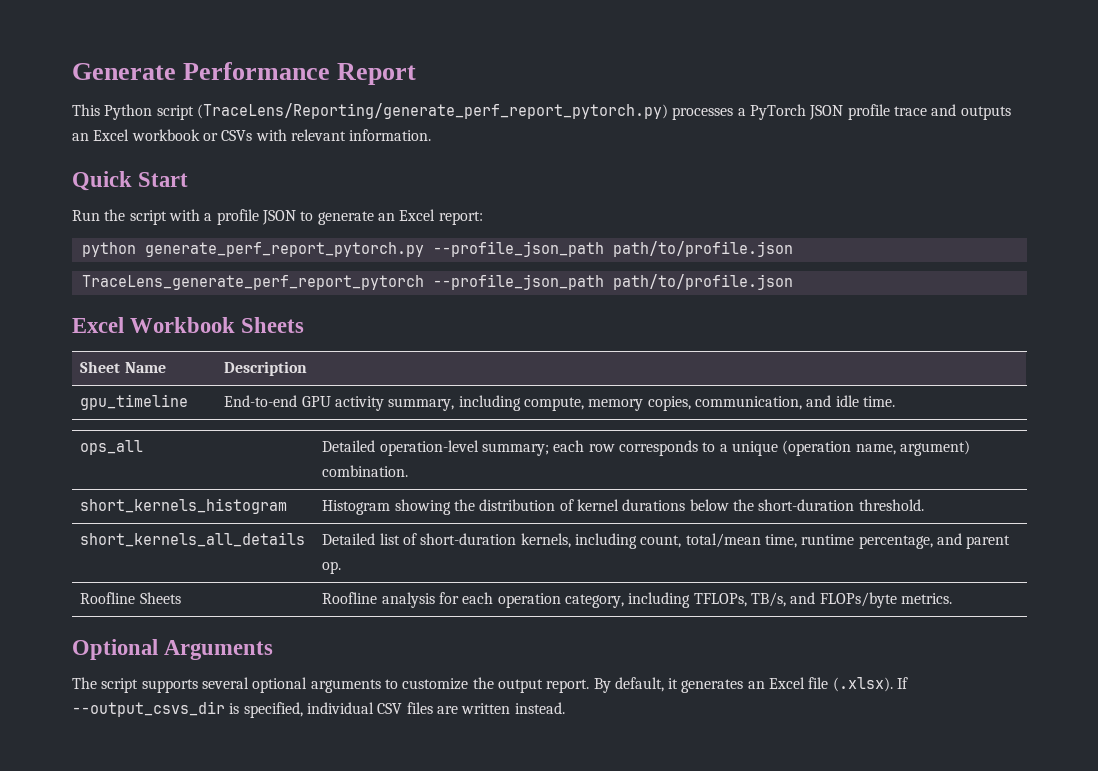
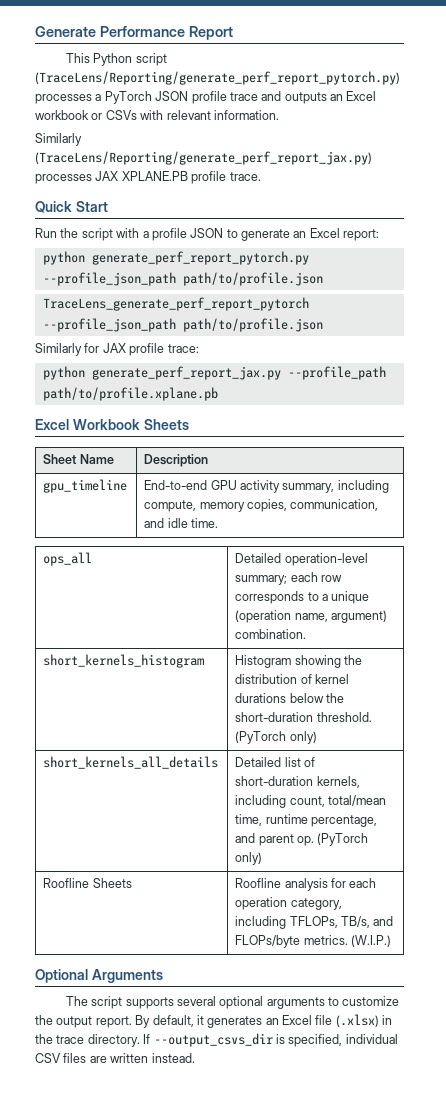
+ Similarly (TraceLens/Reporting/generate_perf_report_jax.py) processes JAX XPLANE.PB profile trace.
+ Similarly for JAX profile trace:
+ python generate_perf_report_jax.py --profile_path path/to/profile.xplane.pb
- short_kernels_histogram | Histogram showing the distribution of kernel durations below the short-duration threshold.
+ short_kernels_histogram | Histogram showing the distribution of kernel durations below the short-duration threshold. (PyTorch only)
- short_kernels_all_details | Detailed list of short-duration kernels, including count, total/mean time, runtime percentage, and parent op.
+ short_kernels_all_details | Detailed list of short-duration kernels, including count, total/mean time, runtime percentage, and parent op. (PyTorch only)
- Roofline Sheets | Roofline analysis for each operation category, including TFLOPs, TB/s, and FLOPs/byte metrics.
+ Roofline Sheets | Roofline analysis for each operation category, including TFLOPs, TB/s, and FLOPs/byte metrics. (W.I.P.)
- By default, it generates an Excel file (.xlsx). If --output_csvs_dir is specified, individual CSV files are written instead.
+ By default, it generates an Excel file (.xlsx) in the trace directory. If --output_csvs_dir is specified, individual CSV files are written instead.

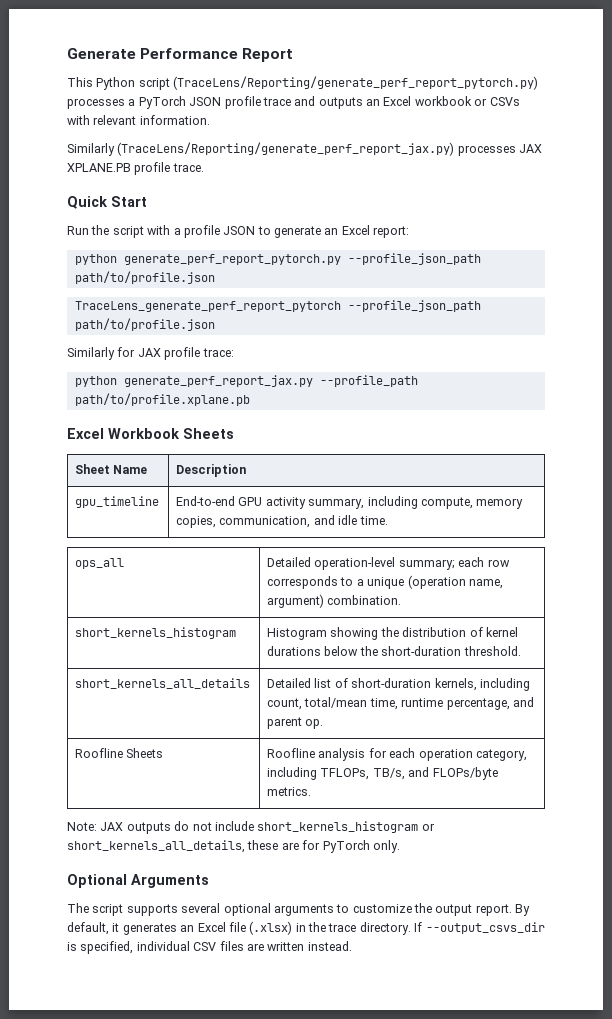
- short_kernels_histogram | Histogram showing the distribution of kernel durations below the short-duration threshold. (PyTorch only)
+ short_kernels_histogram | Histogram showing the distribution of kernel durations below the short-duration threshold.
- short_kernels_all_details | Detailed list of short-duration kernels, including count, total/mean time, runtime percentage, and parent op. (PyTorch only)
+ short_kernels_all_details | Detailed list of short-duration kernels, including count, total/mean time, runtime percentage, and parent op.
- Roofline Sheets | Roofline analysis for each operation category, including TFLOPs, TB/s, and FLOPs/byte metrics. (W.I.P.)
+ Roofline Sheets | Roofline analysis for each operation category, including TFLOPs, TB/s, and FLOPs/byte metrics.
+ Note: JAX outputs do not include short_kernels_histogram or short_kernels_all_details, these are for PyTorch only.

